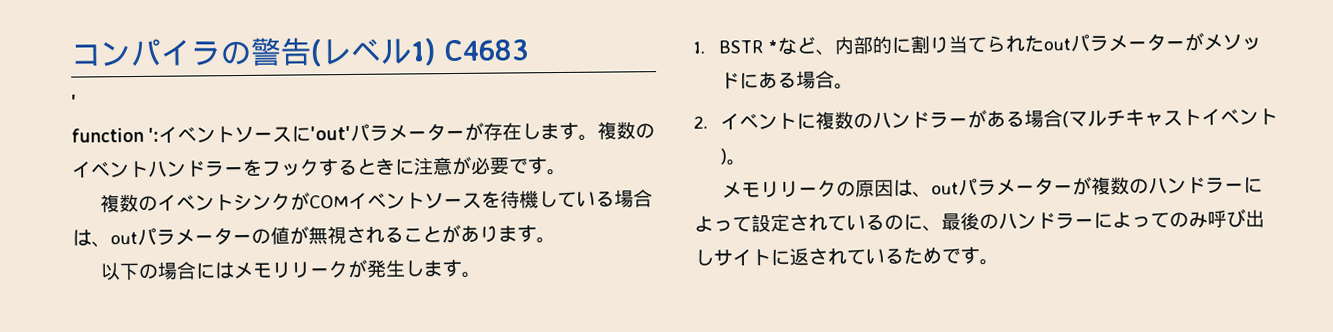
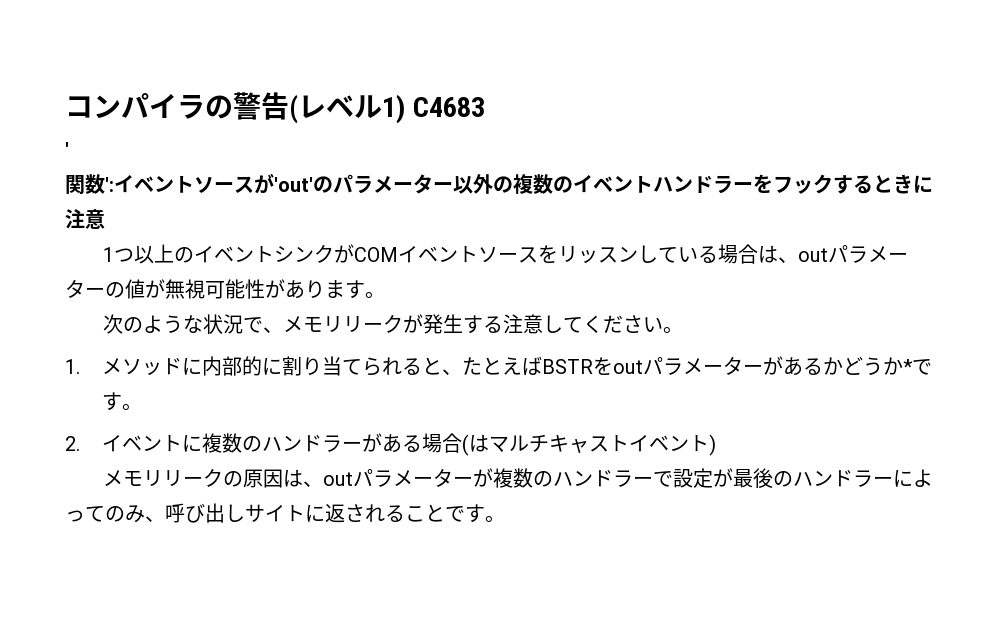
- function ':イベントソースに'out'パラメーターが存在します。複数のイベントハンドラーをフックするときに注意が必要です。
- 複数のイベントシンクがCOMイベントソースを待機している場合は、outパラメーターの値が無視されることがあります。
+ 関数':イベントソースが'out'のパラメーター以外の複数のイベントハンドラーをフックするときに注意
+ 1つ以上のイベントシンクがCOMイベントソースをリッスンしている場合は、outパラメーターの値が無視可能性があります。
- 以下の場合にはメモリリークが発生します。
- 1. BSTR *など、内部的に割り当てられたoutパラメーターがメソッドにある場合。
+ 次のような状況で、メモリリークが発生する注意してください。
+ 1.メソッドに内部的に割り当てられると、たとえばBSTRをoutパラメーターがあるかどうか*です。
- 2.イベントに複数のハンドラーがある場合(マルチキャストイベント)。
+ 2.イベントに複数のハンドラーがある場合(はマルチキャストイベント)
- メモリリークの原因は、outパラメーターが複数のハンドラーによって設定されているのに、最後のハンドラーによってのみ呼び出しサイトに返されているためです。
+ メモリリークの原因は、outパラメーターが複数のハンドラーで設定が最後のハンドラーによってのみ、呼び出しサイトに返されることです。

